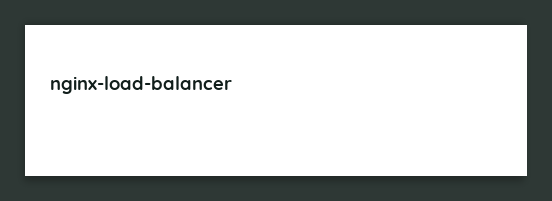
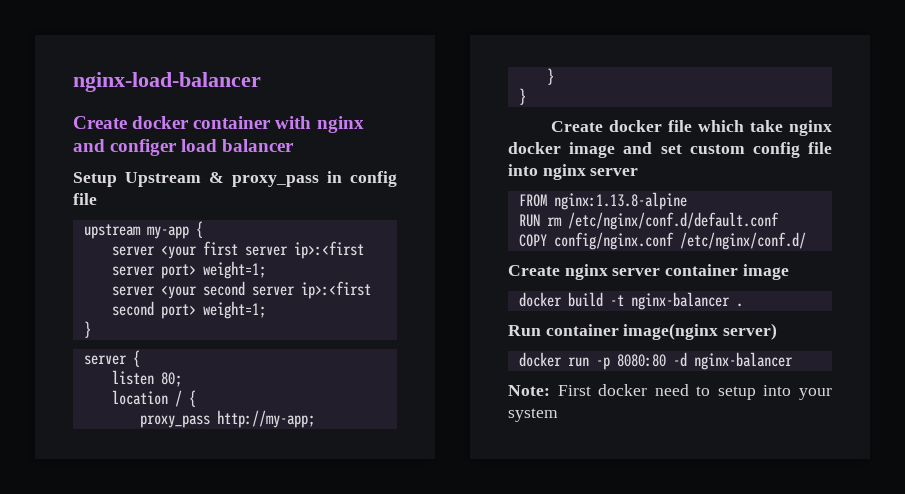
+ Create docker container with nginx and configer load balancer
+ Setup Upstream & proxy_pass in config file
+ upstream my-app {
+ server <your first server ip>:<first server port> weight=1;
+ server <your second server ip>:<first second port> weight=1;
+ }
+ server {
+ listen 80;
+ location / {
+ proxy_pass http://my-app;
+ }
+ }
+ Create docker file which take nginx docker image and set custom config file into nginx server
+ FROM nginx:1.13.8-alpine
+ RUN rm /etc/nginx/conf.d/default.conf
+ COPY config/nginx.conf /etc/nginx/conf.d/
+ Create nginx server container image
+ docker build -t nginx-balancer .
+ Run container image(nginx server)
+ docker run -p 8080:80 -d nginx-balancer
+ Note: First docker need to setup into your system

